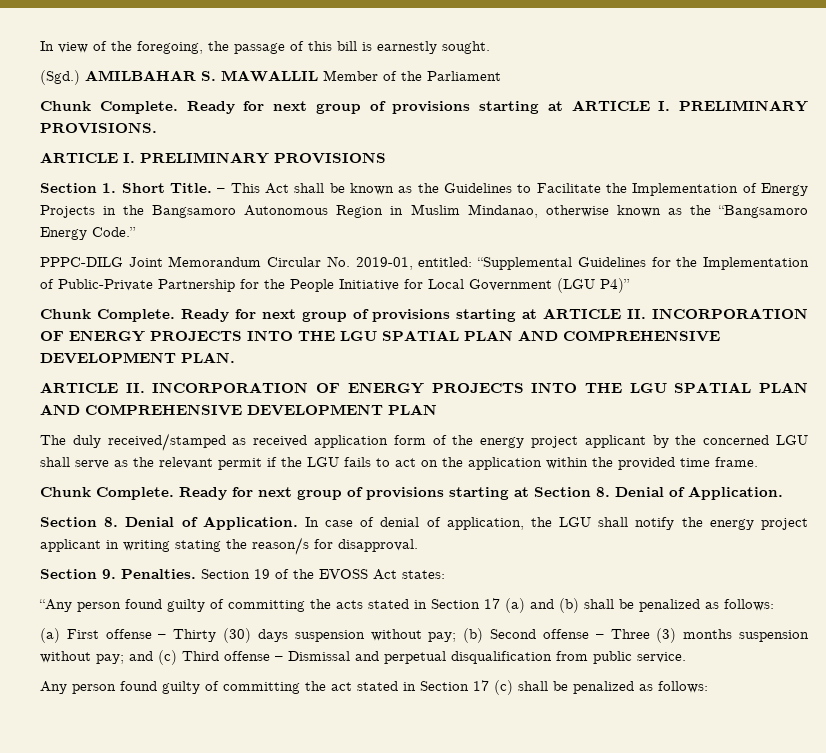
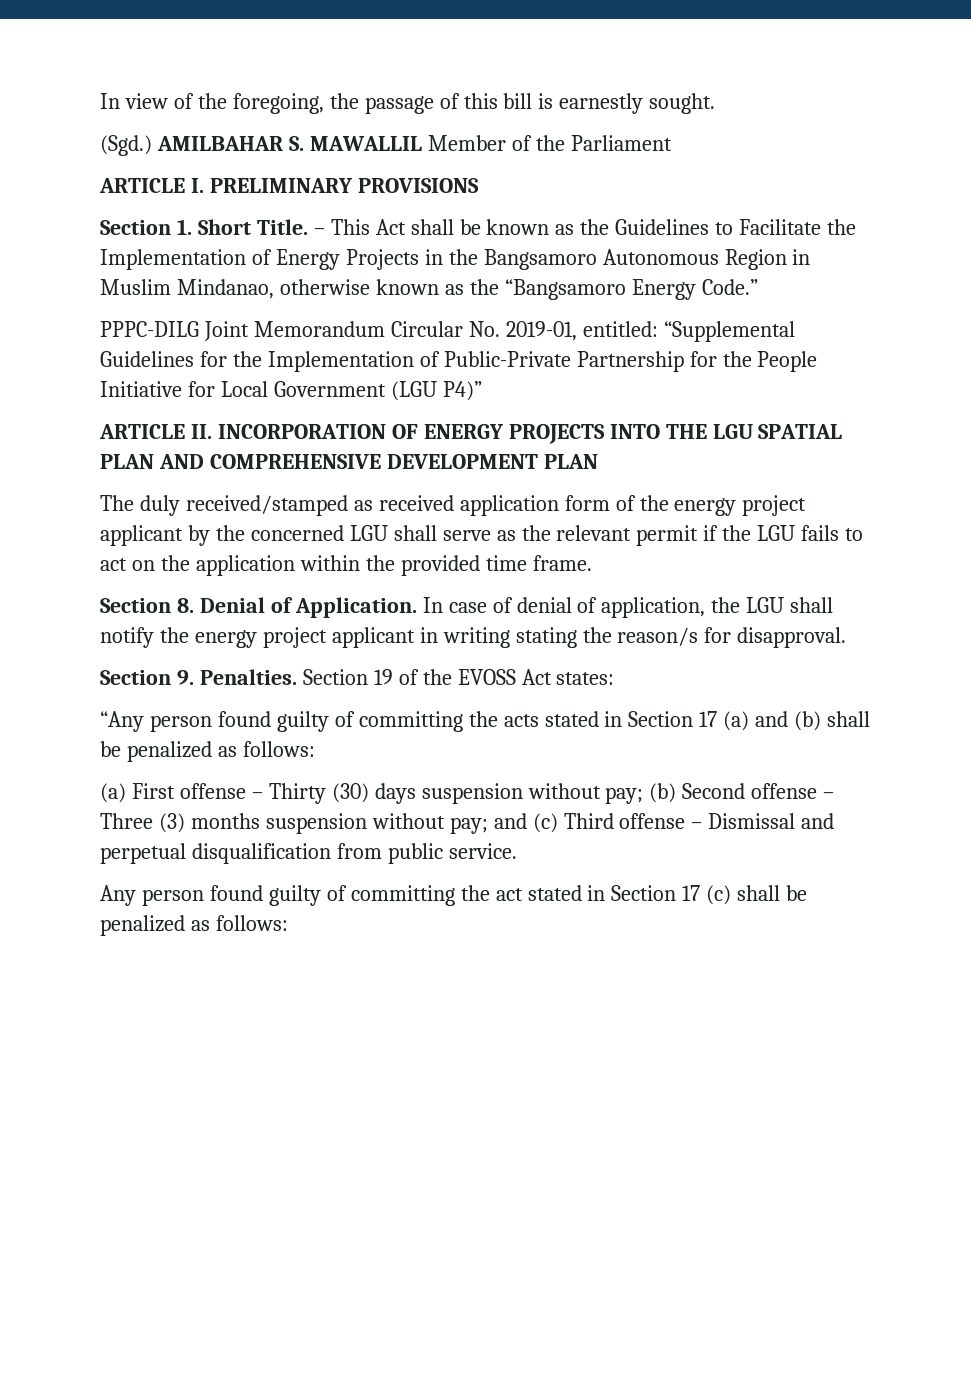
- Chunk Complete. Ready for next group of provisions starting at ARTICLE I. PRELIMINARY PROVISIONS.
- Chunk Complete. Ready for next group of provisions starting at ARTICLE II. INCORPORATION OF ENERGY PROJECTS INTO THE LGU SPATIAL PLAN AND COMPREHENSIVE DEVELOPMENT PLAN.
- Chunk Complete. Ready for next group of provisions starting at Section 8. Denial of Application.

